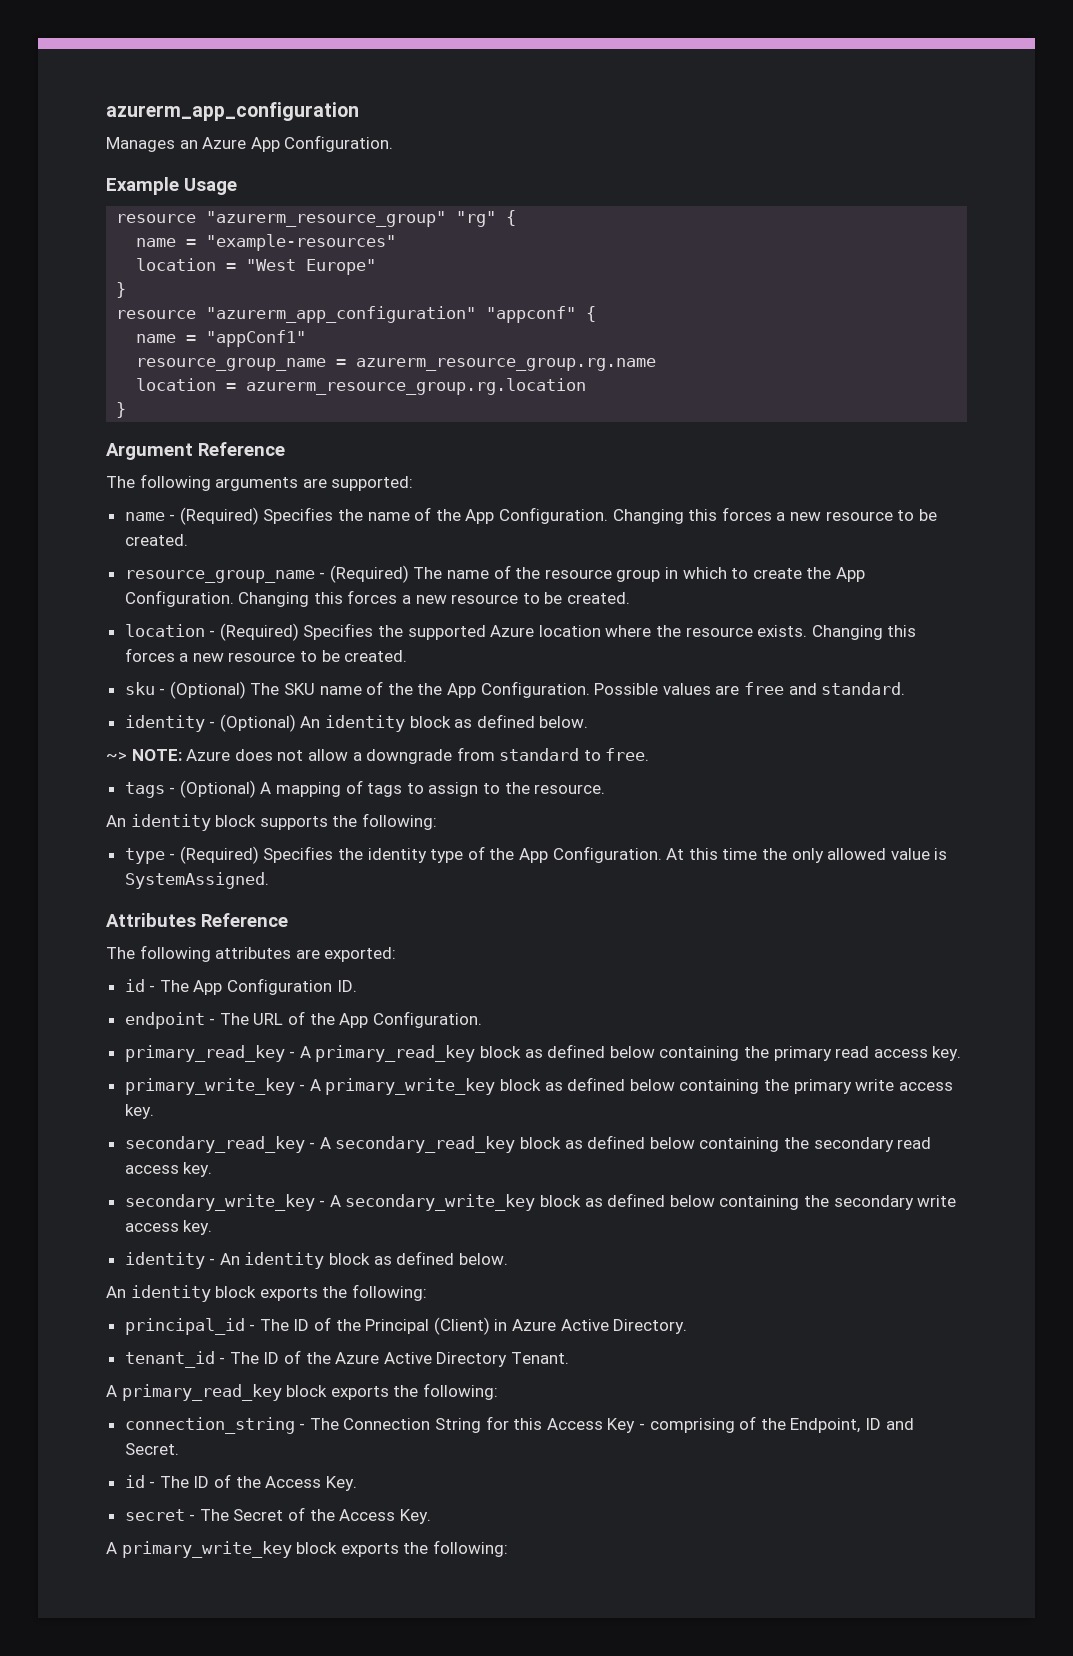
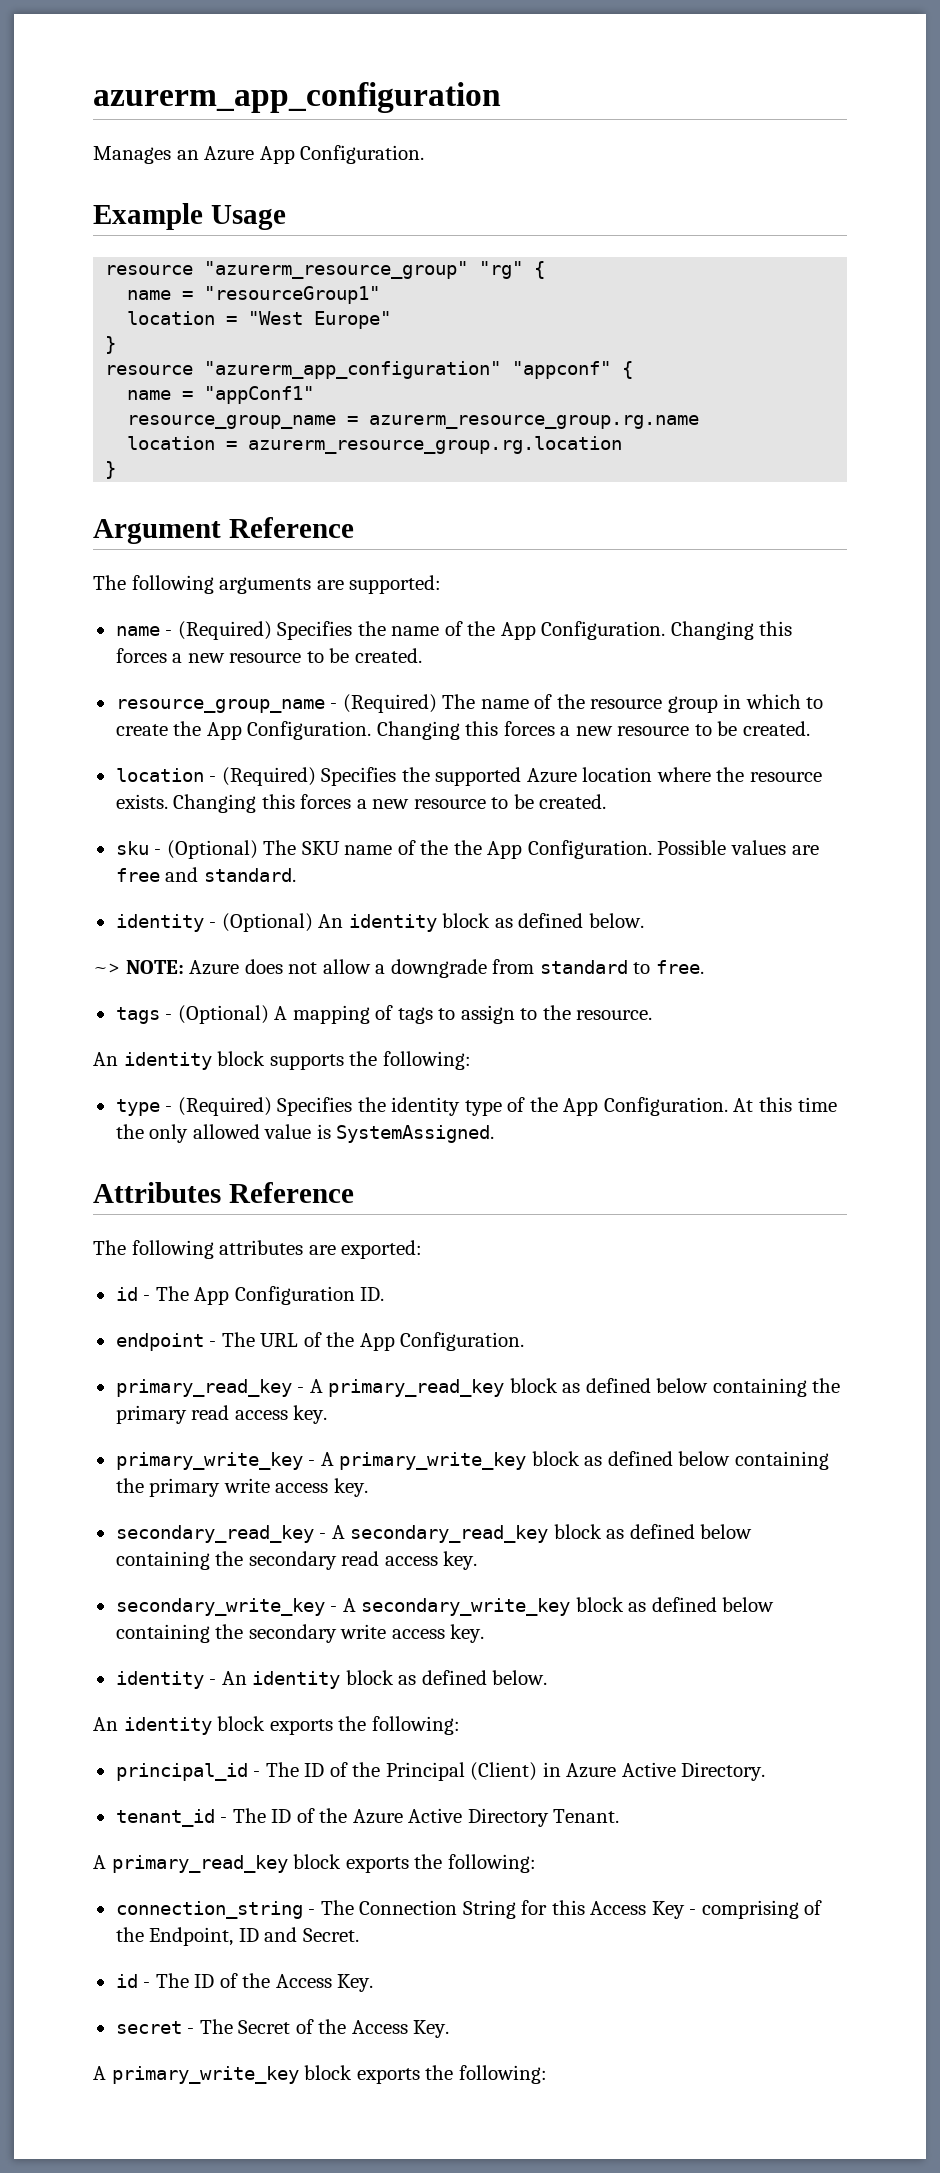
- name = "example-resources"
+ name = "resourceGroup1"

